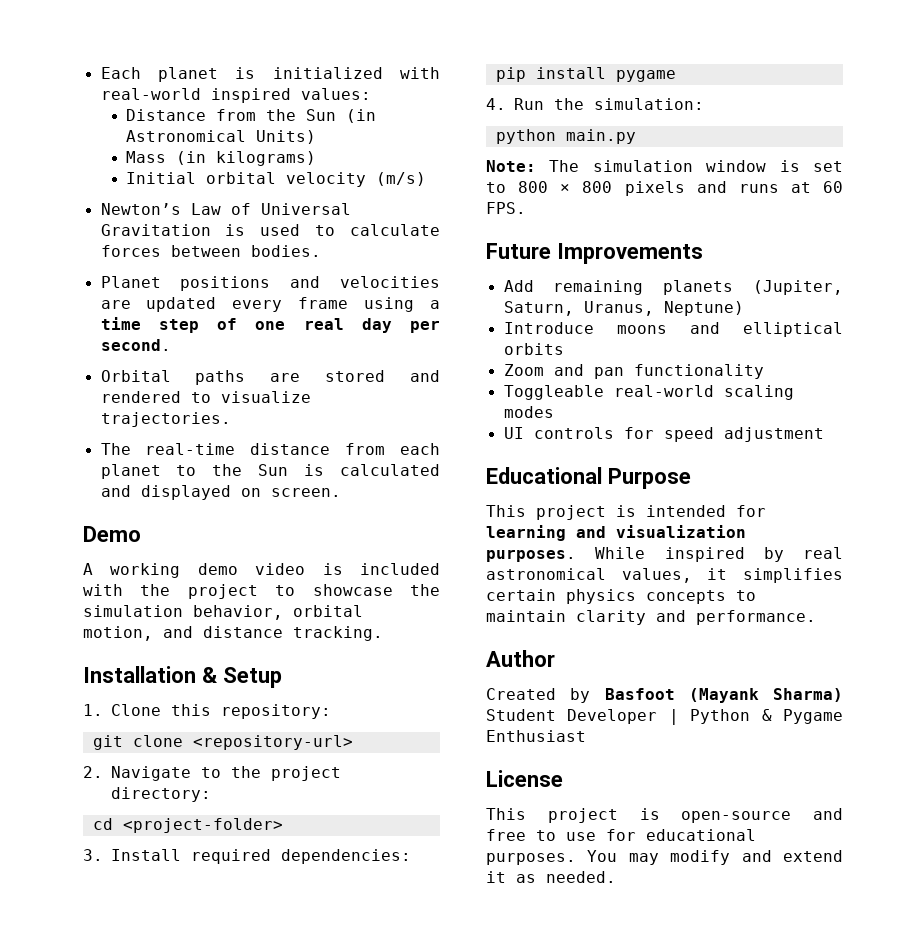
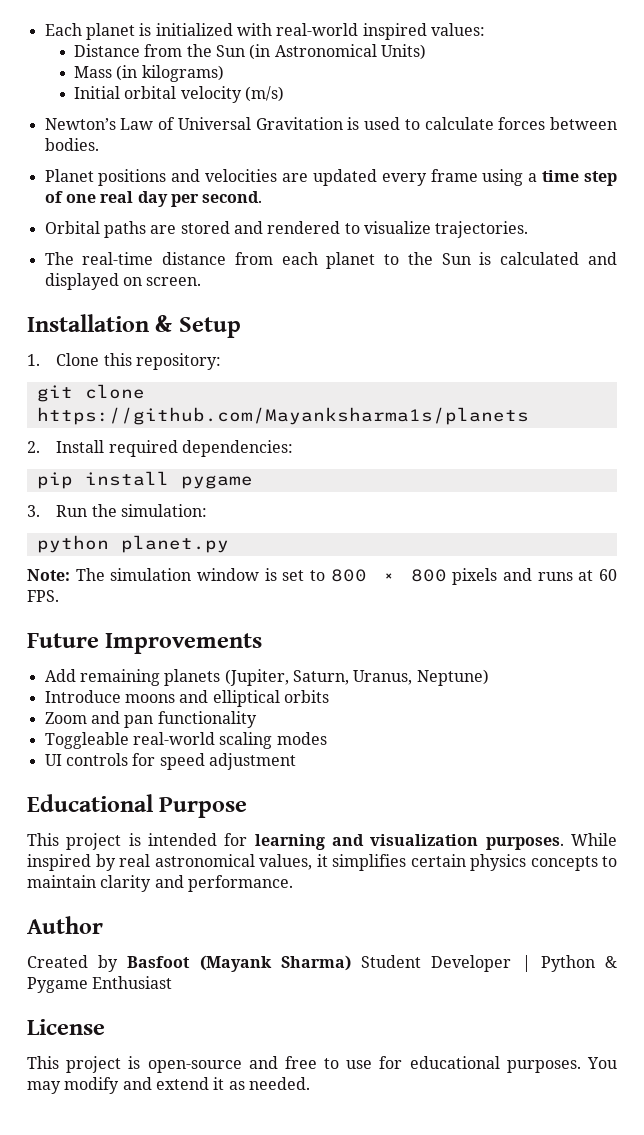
- Demo
- A working demo video is included with the project to showcase the simulation behavior, orbital motion, and distance tracking.
- git clone <repository-url>
- 2. Navigate to the project directory:
- cd <project-folder>
- 3. Install required dependencies:
+ git clone https://github.com/Mayanksharma1s/planets
+ 2. Install required dependencies:
- 4. Run the simulation:
+ 3. Run the simulation:
- python main.py
+ python planet.py

